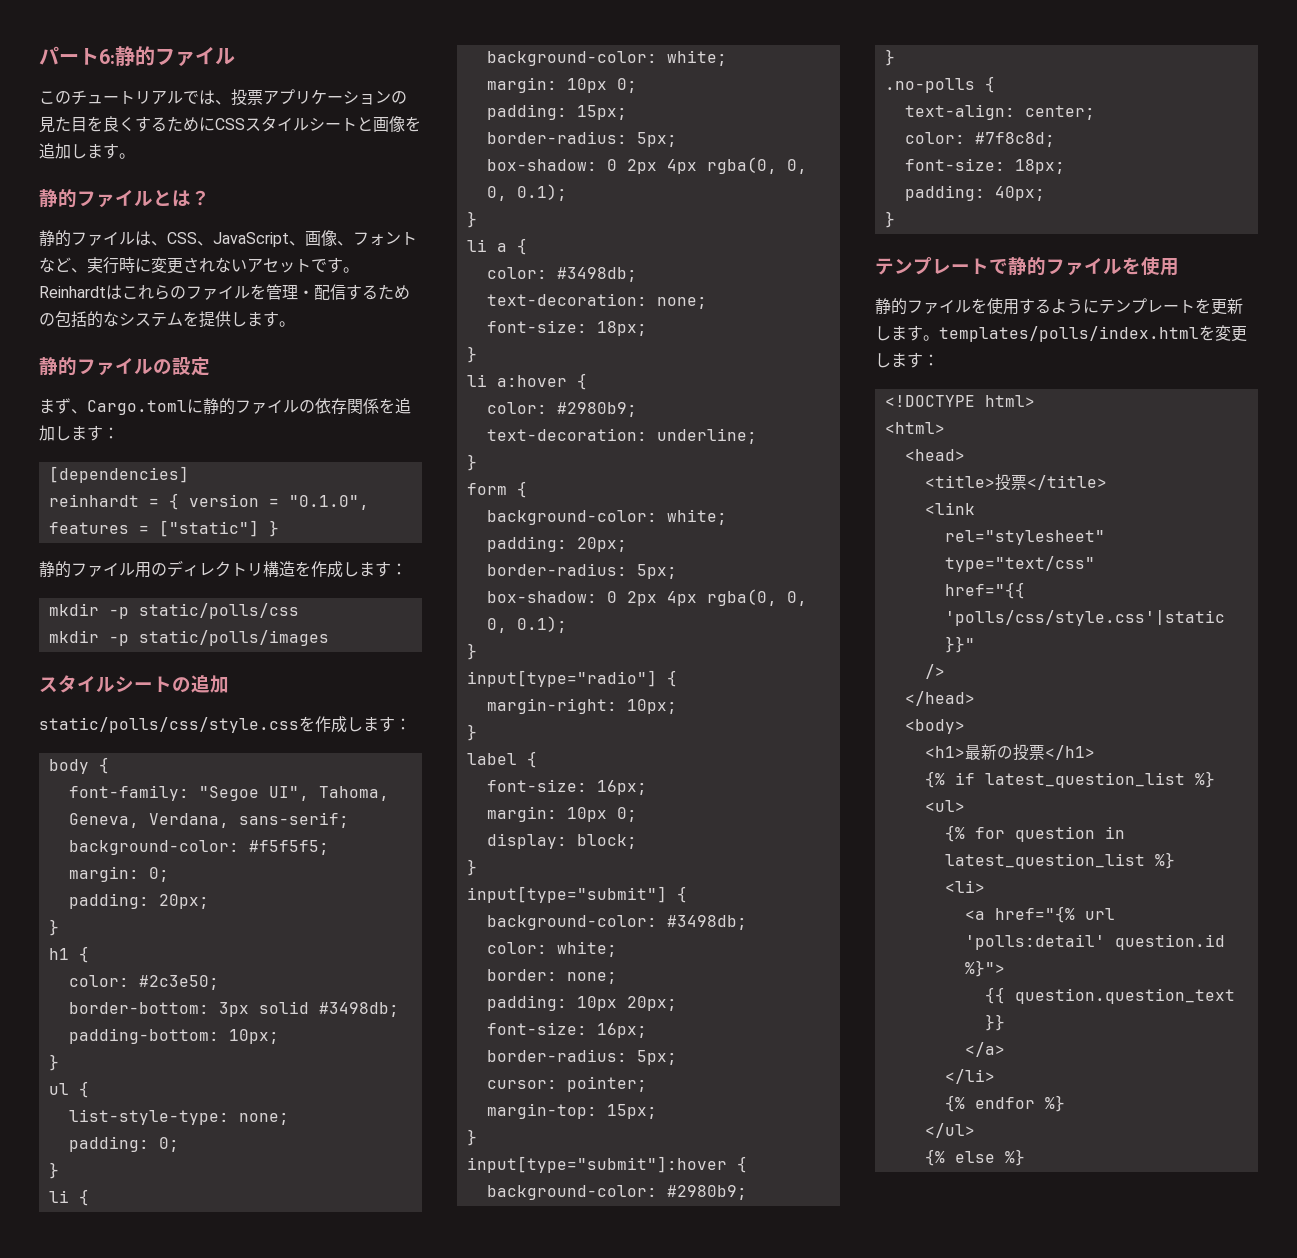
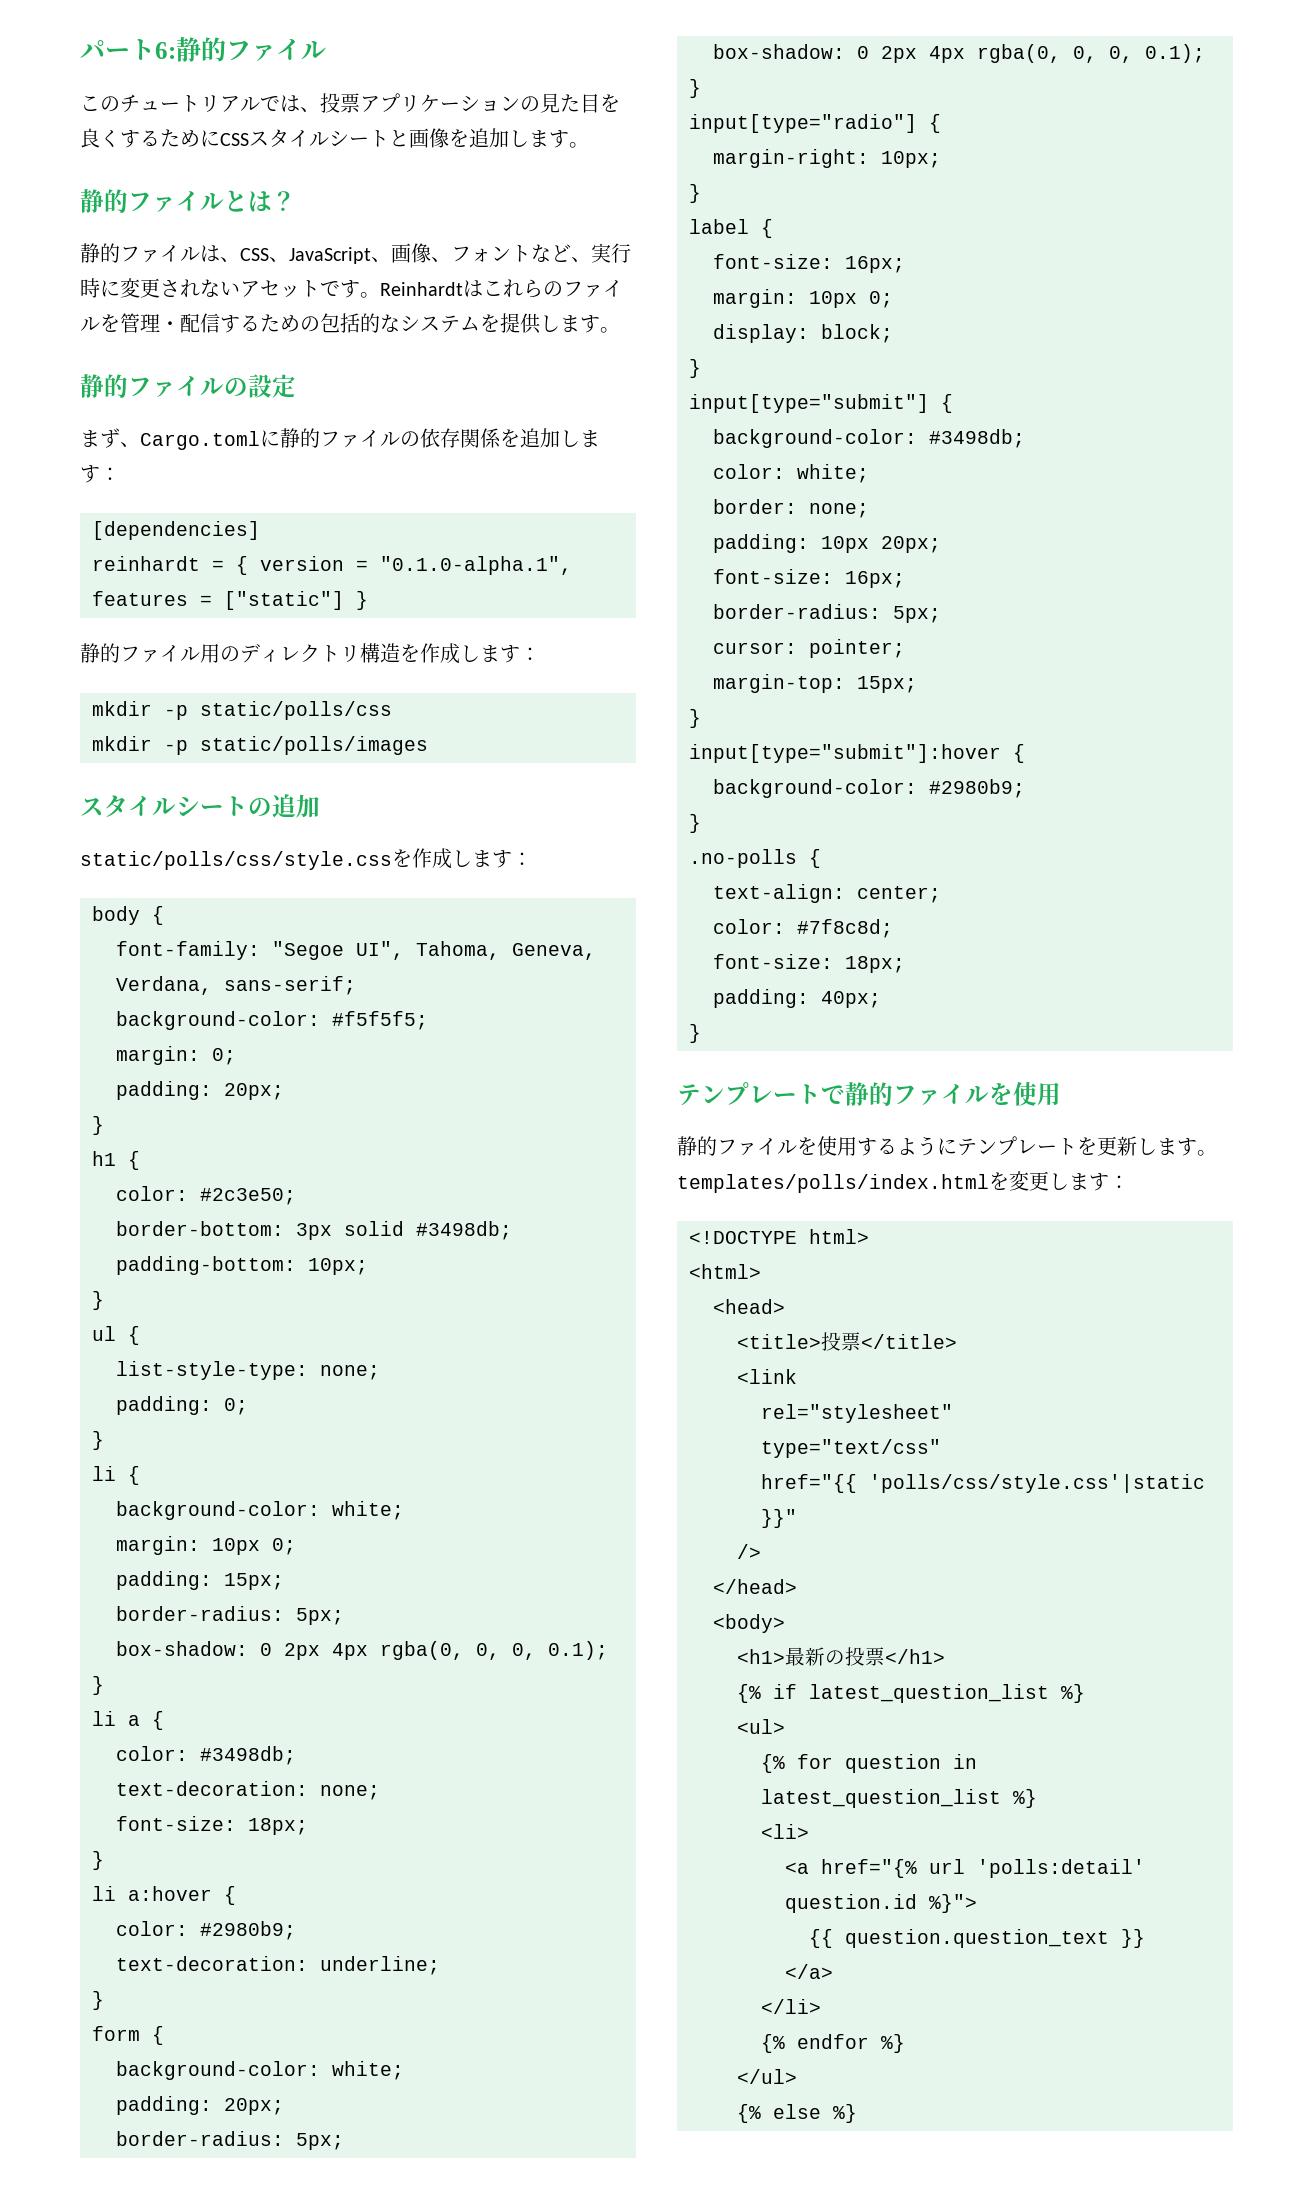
- reinhardt = { version = "0.1.0", features = ["static"] }
+ reinhardt = { version = "0.1.0-alpha.1", features = ["static"] }

